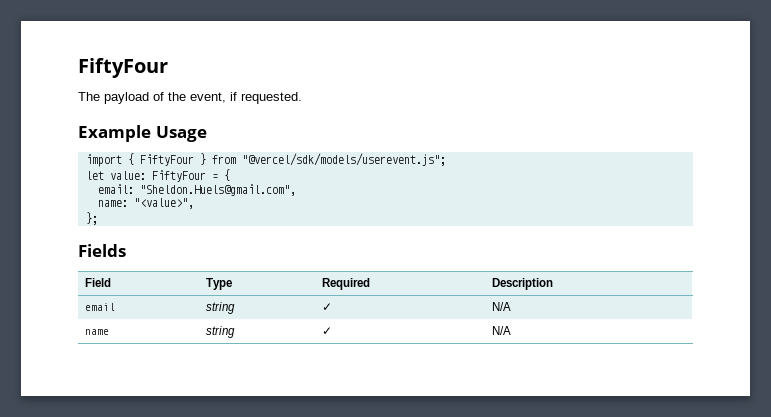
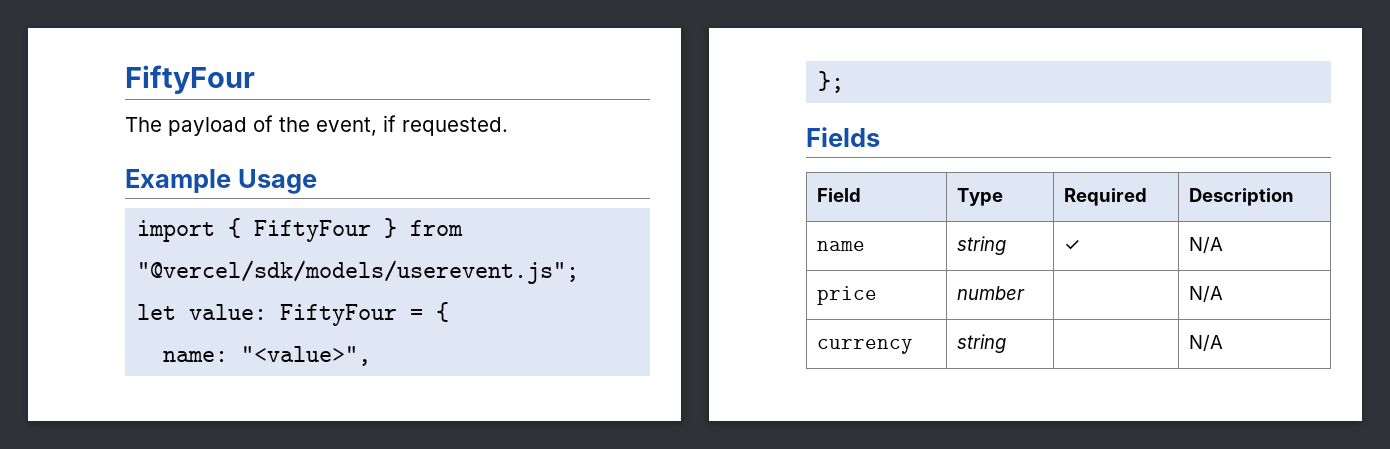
- email: "Sheldon.Huels@gmail.com",
- email | string | ✓ | N/A
+ name | string | ✓ | N/A
- name | string | ✓ | N/A
+ price | number | | N/A
+ currency | string | | N/A

